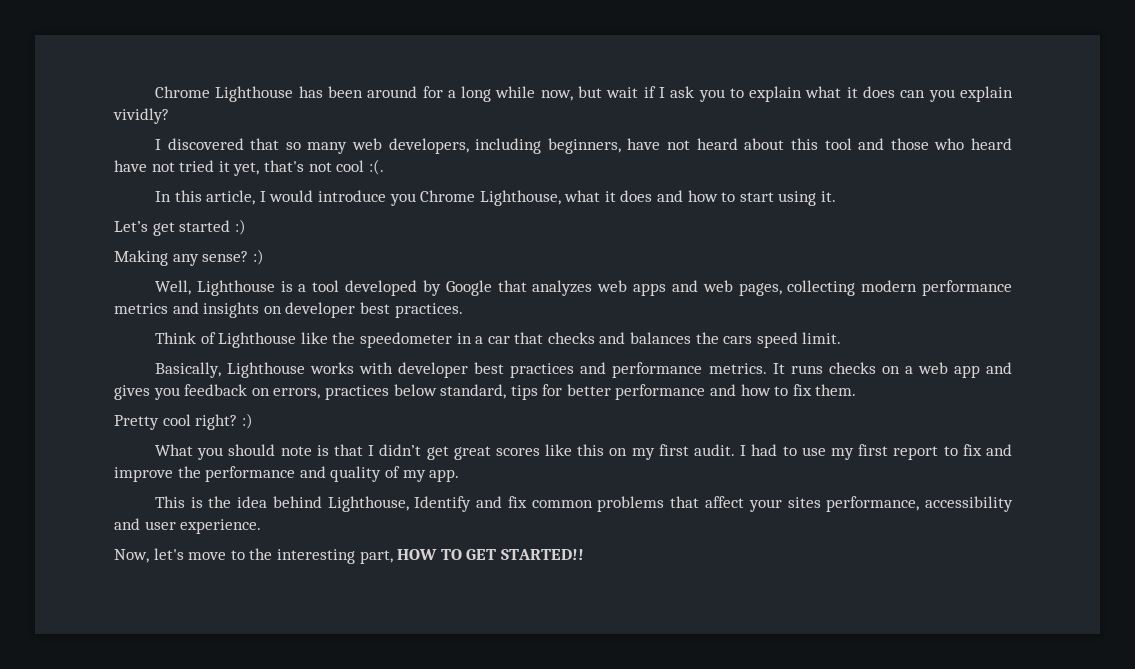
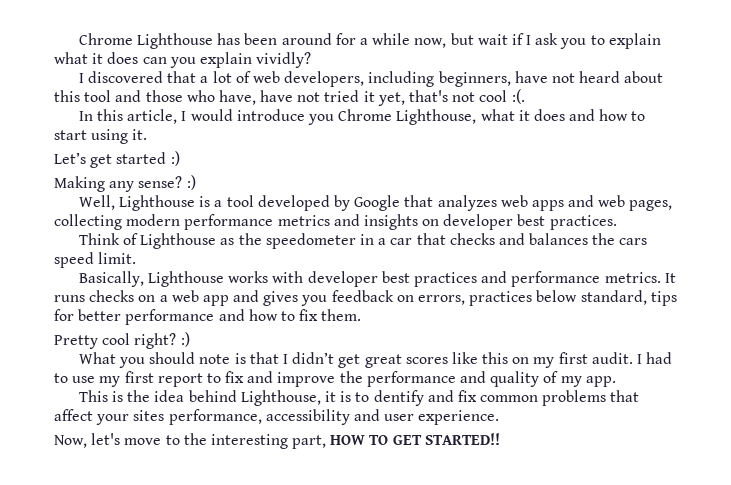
- Chrome Lighthouse has been around for a long while now, but wait if I ask you to explain what it does can you explain vividly?
+ Chrome Lighthouse has been around for a while now, but wait if I ask you to explain what it does can you explain vividly?
- I discovered that so many web developers, including beginners, have not heard about this tool and those who heard have not tried it yet, that's not cool :(.
+ I discovered that a lot of web developers, including beginners, have not heard about this tool and those who have, have not tried it yet, that's not cool :(.
- Think of Lighthouse like the speedometer in a car that checks and balances the cars speed limit.
+ Think of Lighthouse as the speedometer in a car that checks and balances the cars speed limit.
- This is the idea behind Lighthouse, Identify and fix common problems that affect your sites performance, accessibility and user experience.
+ This is the idea behind Lighthouse, it is to dentify and fix common problems that affect your sites performance, accessibility and user experience.

